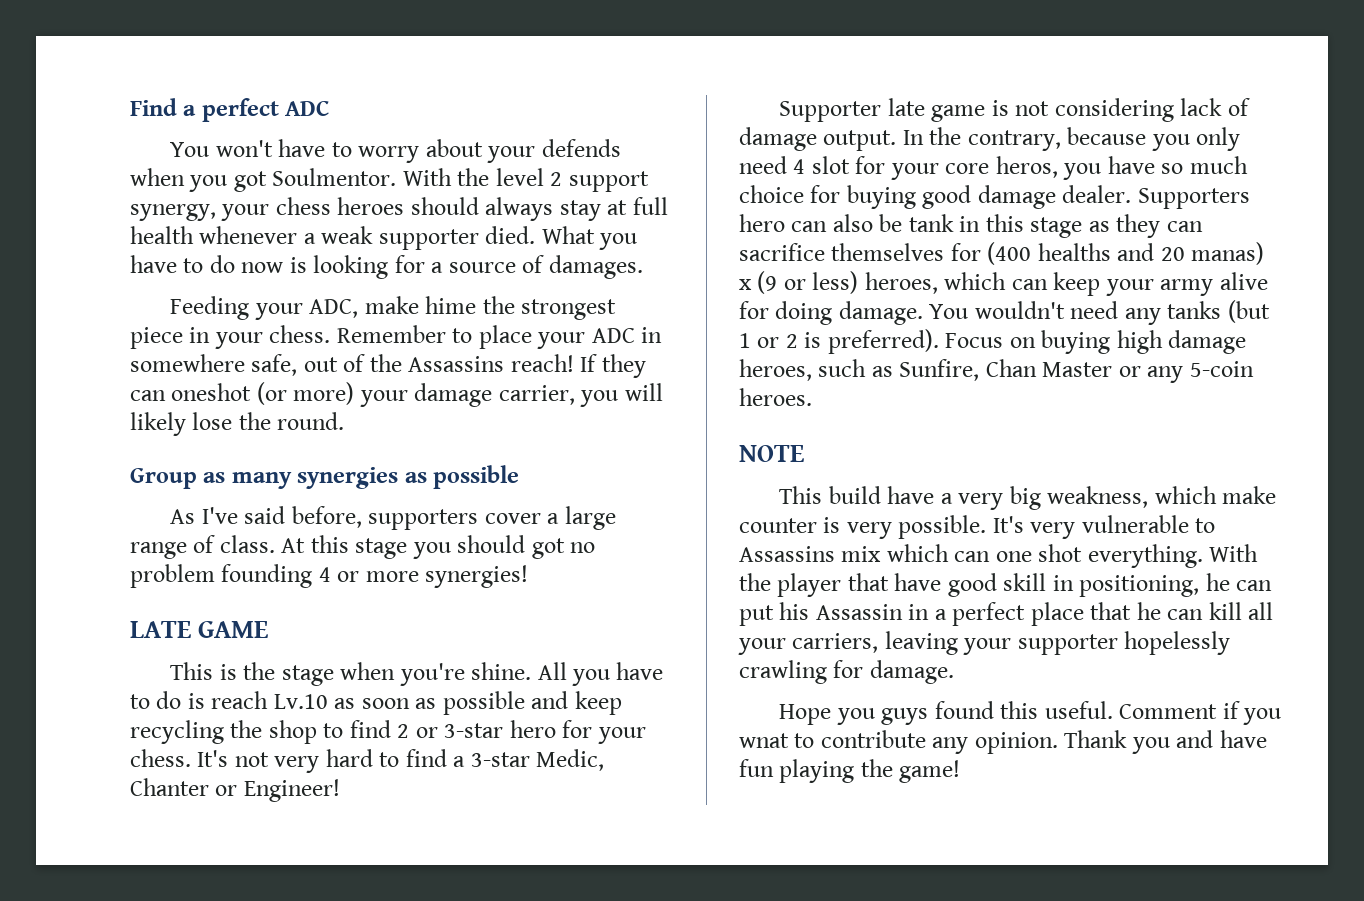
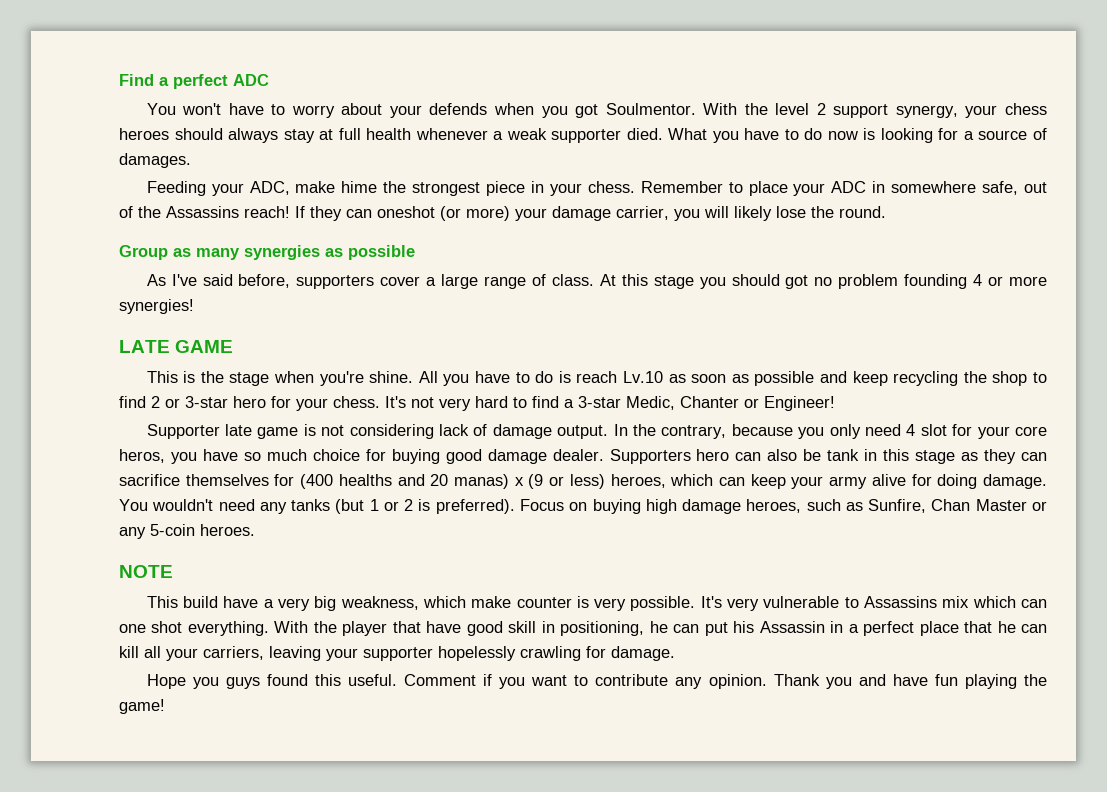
- Comment if you wnat to contribute any opinion.
+ Comment if you want to contribute any opinion.

